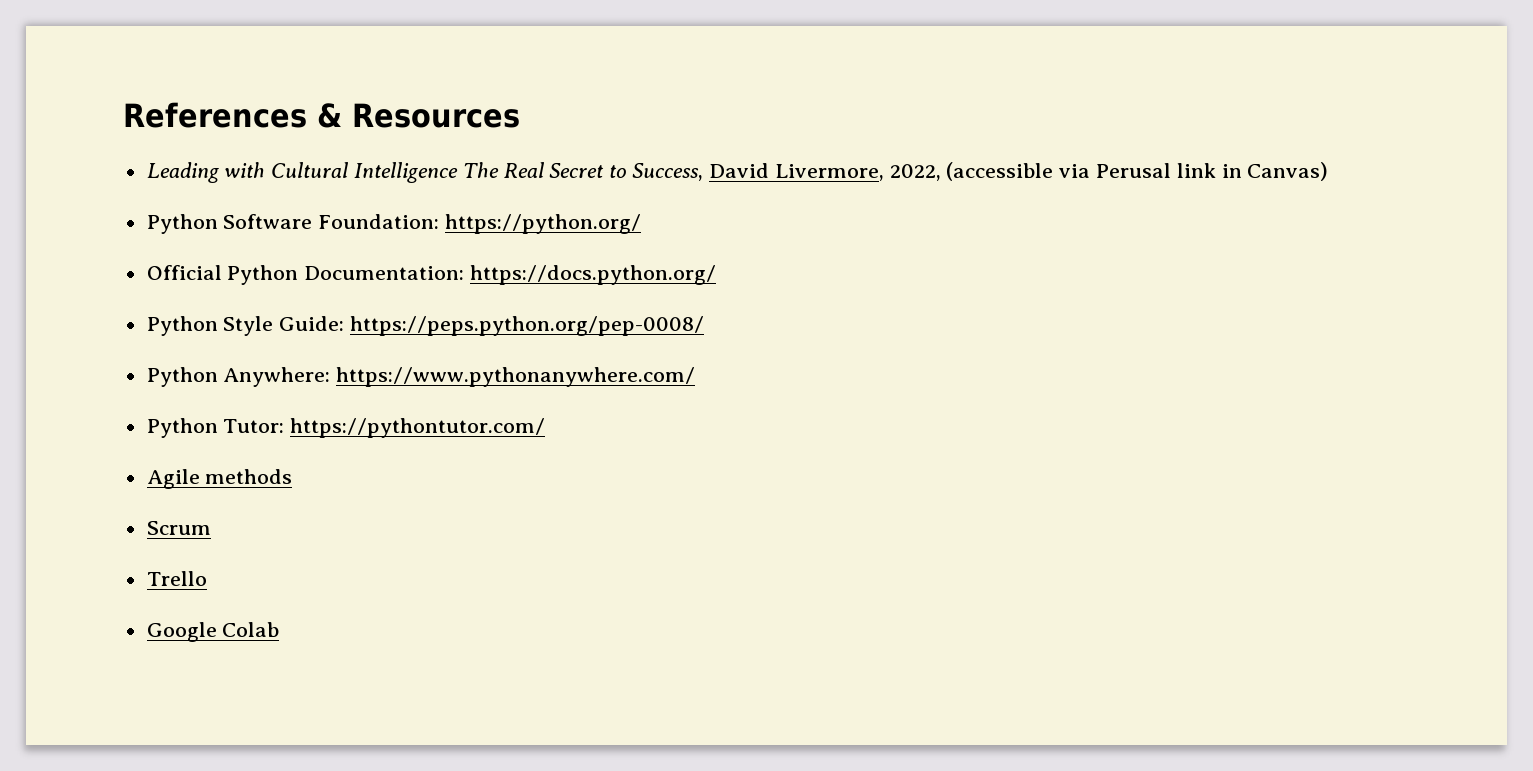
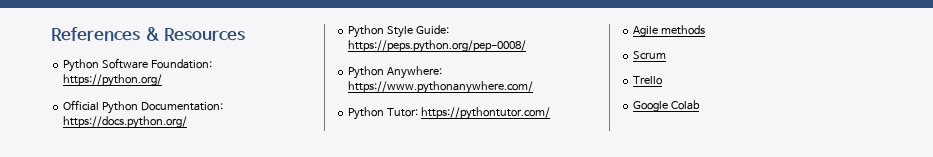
- Leading with Cultural Intelligence The Real Secret to Success, David Livermore, 2022, (accessible via Perusal link in Canvas)

